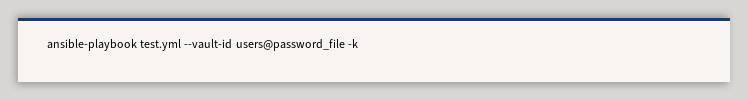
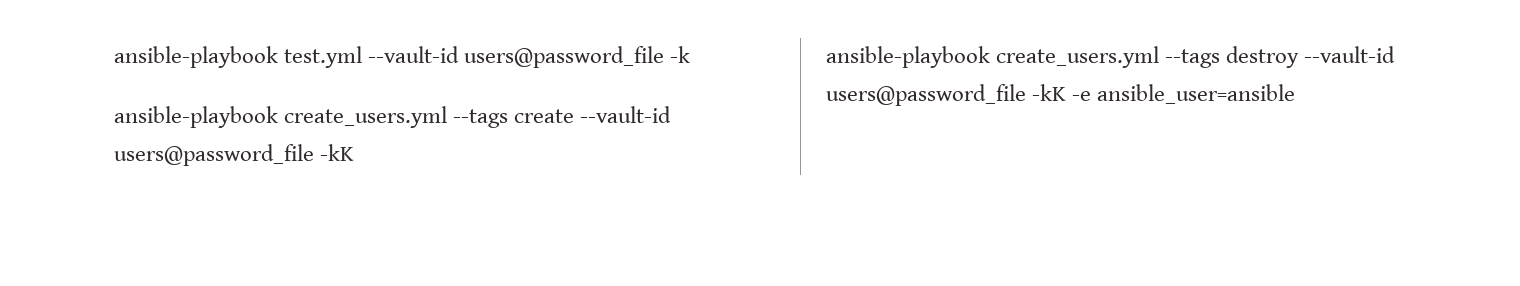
+ ansible-playbook create_users.yml --tags create --vault-id users@password_file -kK
+ ansible-playbook create_users.yml --tags destroy --vault-id users@password_file -kK -e ansible_user=ansible

